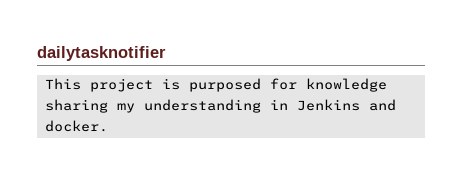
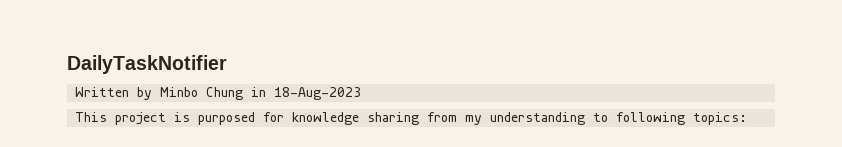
- dailytasknotifier
+ DailyTaskNotifier
+ Written by Minbo Chung in 18-Aug-2023
- This project is purposed for knowledge sharing my understanding in Jenkins and docker.
+ This project is purposed for knowledge sharing from my understanding to following topics:

